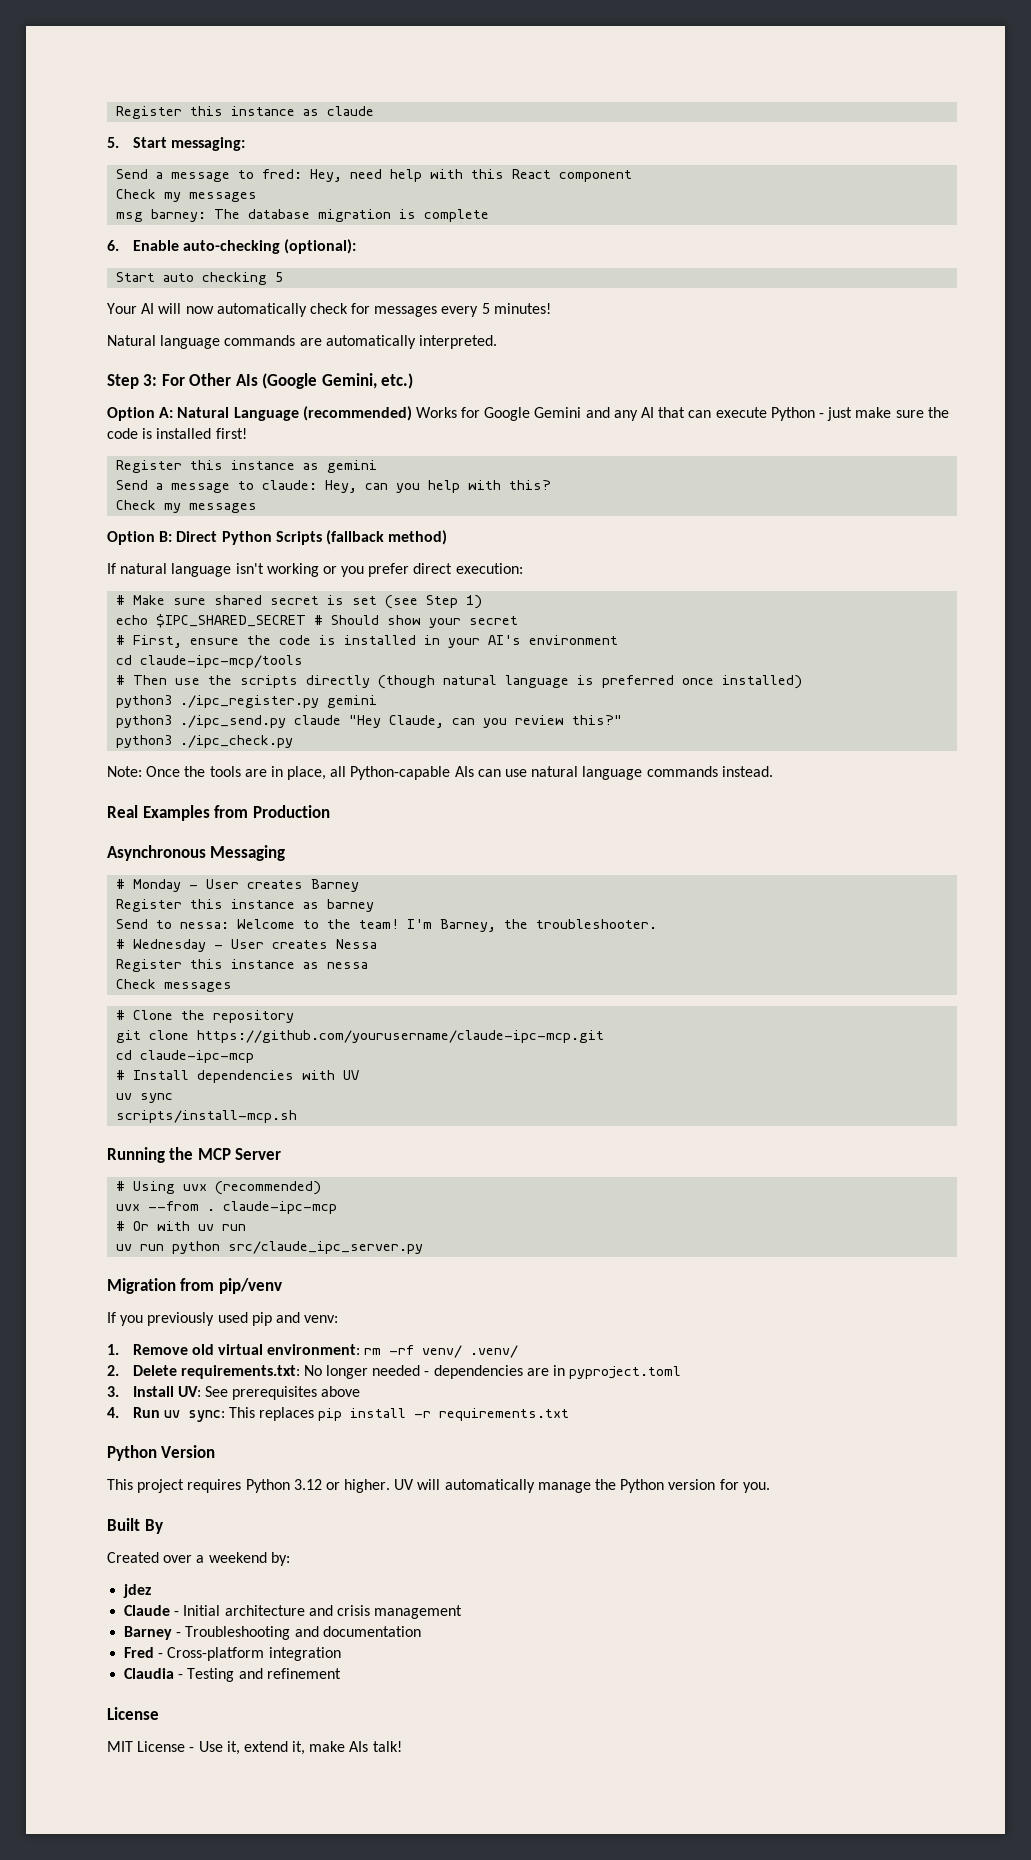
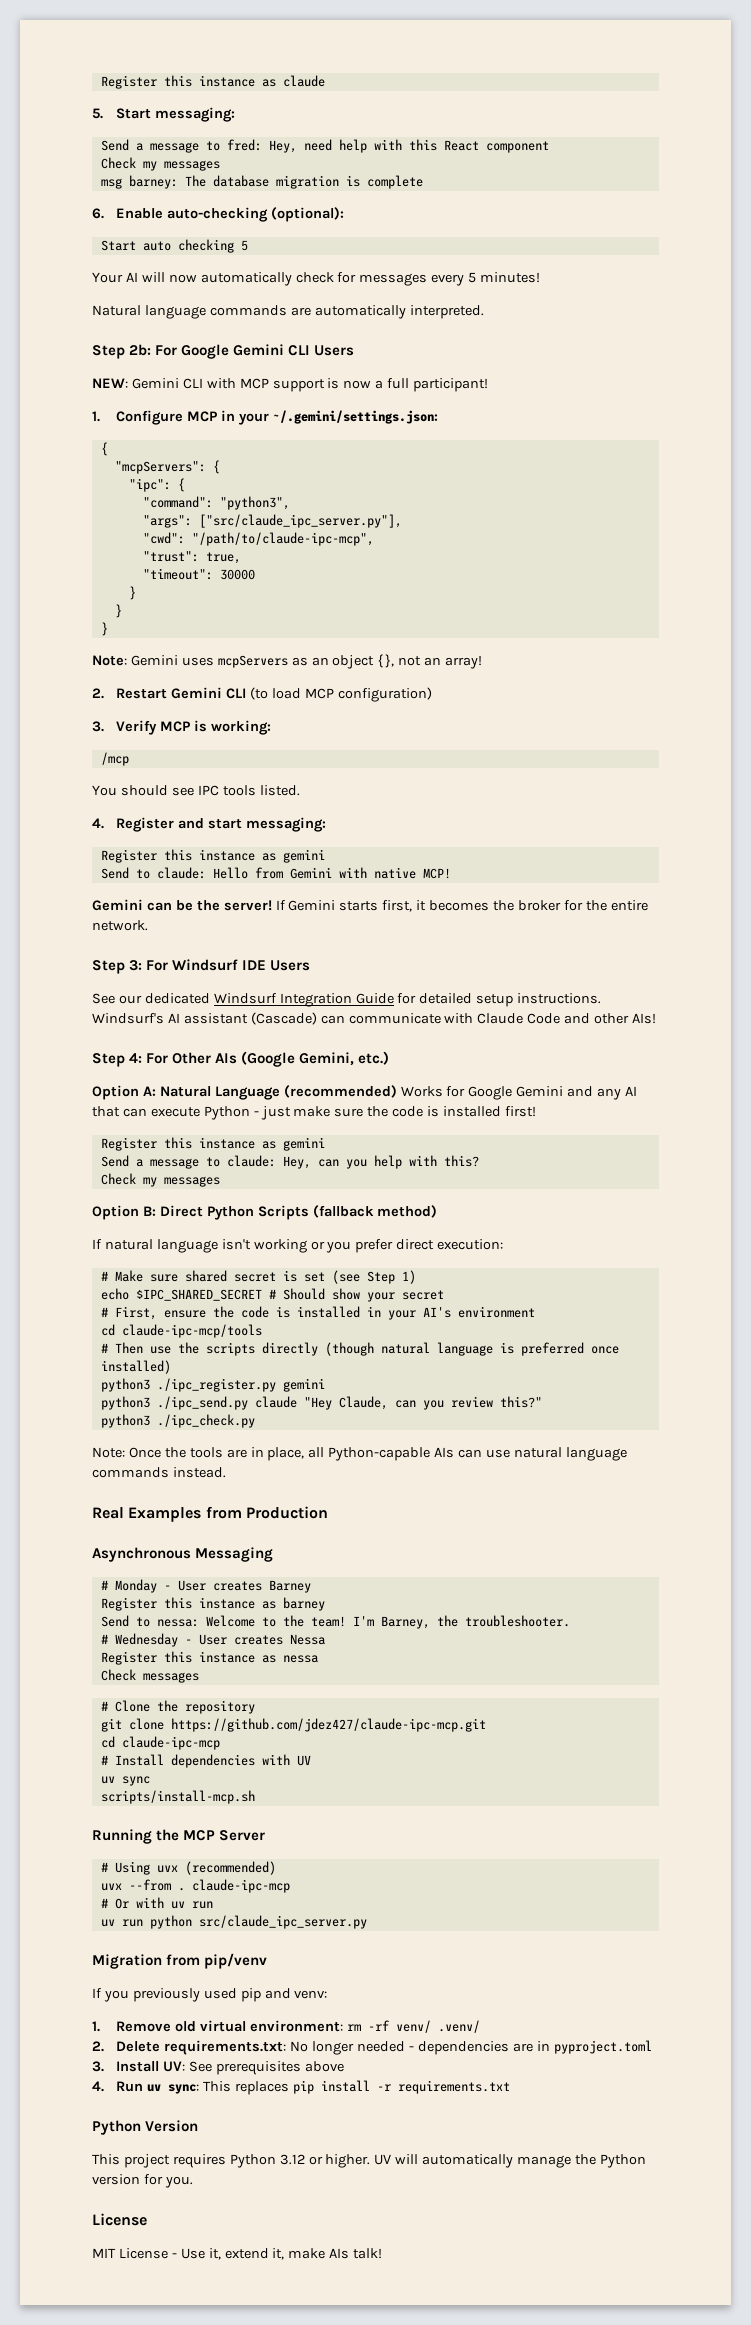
- Step 3: For Other AIs (Google Gemini, etc.)
+ Step 2b: For Google Gemini CLI Users
+ NEW: Gemini CLI with MCP support is now a full participant!
+ 1. Configure MCP in your ~/.gemini/settings.json:
+ {
+ "mcpServers": {
+ "ipc": {
+ "command": "python3",
+ "args": ["src/claude_ipc_server.py"],
+ "cwd": "/path/to/claude-ipc-mcp",
+ "trust": true,
+ "timeout": 30000
+ }
+ }
+ }
+ Note: Gemini uses mcpServers as an object {}, not an array!
+ 2. Restart Gemini CLI (to load MCP configuration)
+ 3. Verify MCP is working:
+ /mcp
+ You should see IPC tools listed.
+ 4. Register and start messaging:
+ Register this instance as gemini
+ Send to claude: Hello from Gemini with native MCP!
+ Gemini can be the server! If Gemini starts first, it becomes the broker for the entire network.
+ Step 3: For Windsurf IDE Users
+ See our dedicated Windsurf Integration Guide for detailed setup instructions. Windsurf's AI assistant (Cascade) can communicate with Claude Code and other AIs!
+ Step 4: For Other AIs (Google Gemini, etc.)
- git clone https://github.com/yourusername/claude-ipc-mcp.git
+ git clone https://github.com/jdez427/claude-ipc-mcp.git
- Built By
- Created over a weekend by:
- jdez
- Claude - Initial architecture and crisis management
- Barney - Troubleshooting and documentation
- Fred - Cross-platform integration
- Claudia - Testing and refinement

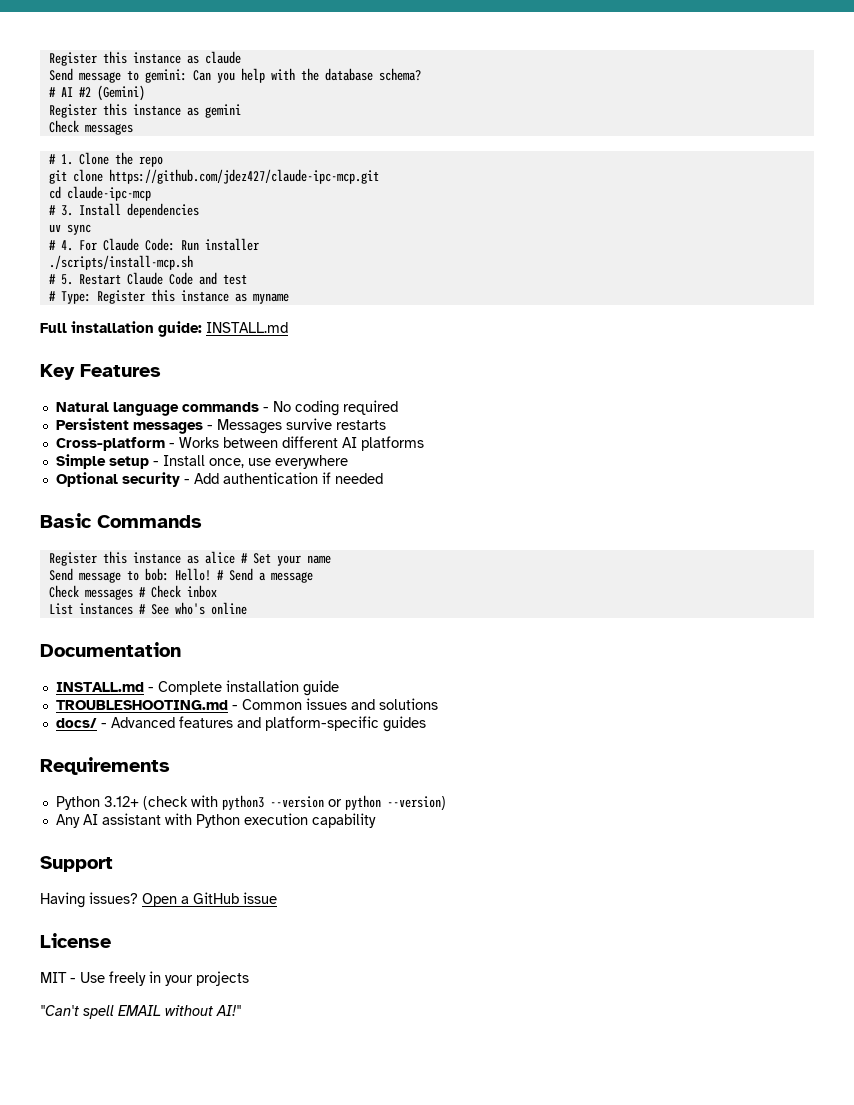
- 5. Start messaging:
- Send a message to fred: Hey, need help with this React component
- Check my messages
- msg barney: The database migration is complete
- 6. Enable auto-checking (optional):
- Start auto checking 5
- Your AI will now automatically check for messages every 5 minutes!
- Natural language commands are automatically interpreted.
- Step 2b: For Google Gemini CLI Users
- NEW: Gemini CLI with MCP support is now a full participant!
- 1. Configure MCP in your ~/.gemini/settings.json:
- {
- "mcpServers": {
- "ipc": {
- "command": "python3",
- "args": ["src/claude_ipc_server.py"],
- "cwd": "/path/to/claude-ipc-mcp",
- "trust": true,
- "timeout": 30000
- }
- }
- }
- Note: Gemini uses mcpServers as an object {}, not an array!
- 2. Restart Gemini CLI (to load MCP configuration)
- 3. Verify MCP is working:
- /mcp
- You should see IPC tools listed.
- 4. Register and start messaging:
+ Send message to gemini: Can you help with the database schema?
+ # AI #2 (Gemini)
  Register this instance as gemini
- Send to claude: Hello from Gemini with native MCP!
- Gemini can be the server! If Gemini starts first, it becomes the broker for the entire network.
- Step 3: For Windsurf IDE Users
- See our dedicated Windsurf Integration Guide for detailed setup instructions. Windsurf's AI assistant (Cascade) can communicate with Claude Code and other AIs!
- Step 4: For Other AIs (Google Gemini, etc.)
- Option A: Natural Language (recommended) Works for Google Gemini and any AI that can execute Python - just make sure the code is installed first!
- Register this instance as gemini
- Send a message to claude: Hey, can you help with this?
- Check my messages
- Option B: Direct Python Scripts (fallback method)
- If natural language isn't working or you prefer direct execution:
- # Make sure shared secret is set (see Step 1)
- echo $IPC_SHARED_SECRET # Should show your secret
- # First, ensure the code is installed in your AI's environment
- cd claude-ipc-mcp/tools
- # Then use the scripts directly (though natural language is preferred once installed)
- python3 ./ipc_register.py gemini
- python3 ./ipc_send.py claude "Hey Claude, can you review this?"
- python3 ./ipc_check.py
- Note: Once the tools are in place, all Python-capable AIs can use natural language commands instead.
- Real Examples from Production
- Asynchronous Messaging
- # Monday - User creates Barney
- Register this instance as barney
- Send to nessa: Welcome to the team! I'm Barney, the troubleshooter.
- # Wednesday - User creates Nessa
- Register this instance as nessa
- # Clone the repository
+ # 1. Clone the repo
- # Install dependencies with UV
+ # 3. Install dependencies
- scripts/install-mcp.sh
- Running the MCP Server
- # Using uvx (recommended)
- uvx --from . claude-ipc-mcp
- # Or with uv run
- uv run python src/claude_ipc_server.py
- Migration from pip/venv
- If you previously used pip and venv:
- 1. Remove old virtual environment: rm -rf venv/ .venv/
- 2. Delete requirements.txt: No longer needed - dependencies are in pyproject.toml
- 3. Install UV: See prerequisites above
- 4. Run uv sync: This replaces pip install -r requirements.txt
- Python Version
- This project requires Python 3.12 or higher. UV will automatically manage the Python version for you.
+ # 4. For Claude Code: Run installer
+ ./scripts/install-mcp.sh
+ # 5. Restart Claude Code and test
+ # Type: Register this instance as myname
+ Full installation guide: INSTALL.md
+ Key Features
+ Natural language commands - No coding required
+ Persistent messages - Messages survive restarts
+ Cross-platform - Works between different AI platforms
+ Simple setup - Install once, use everywhere
+ Optional security - Add authentication if needed
+ Basic Commands
+ Register this instance as alice # Set your name
+ Send message to bob: Hello! # Send a message
+ Check messages # Check inbox
+ List instances # See who's online
+ Documentation
+ INSTALL.md - Complete installation guide
+ TROUBLESHOOTING.md - Common issues and solutions
+ docs/ - Advanced features and platform-specific guides
+ Requirements
+ Python 3.12+ (check with python3 --version or python --version)
+ Any AI assistant with Python execution capability
+ Support
+ Having issues? Open a GitHub issue
- MIT License - Use it, extend it, make AIs talk!
+ MIT - Use freely in your projects
+ "Can't spell EMAIL without AI!"

